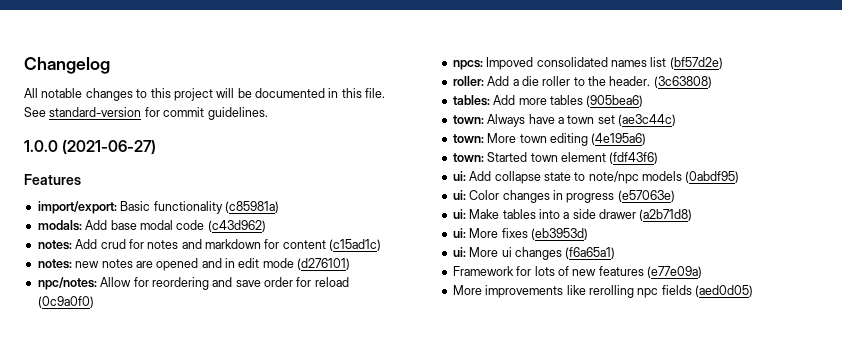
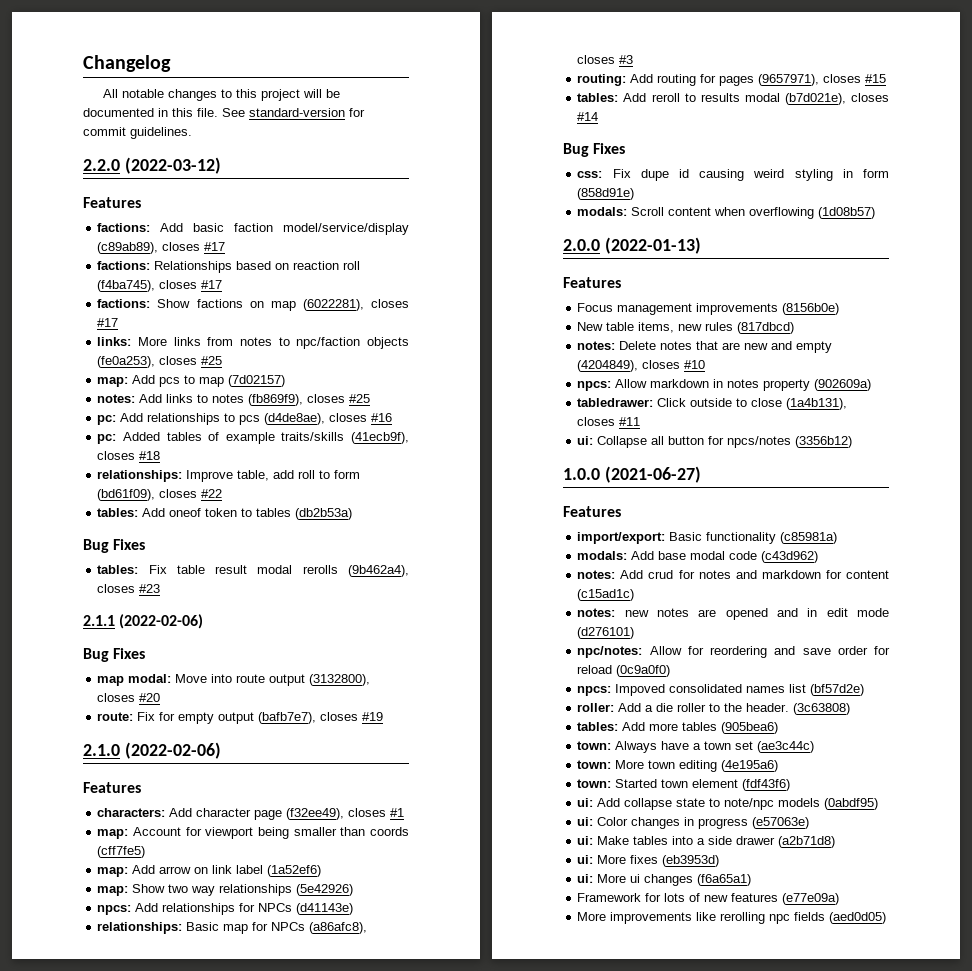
+ 2.2.0 (2022-03-12)
+ Features
+ factions: Add basic faction model/service/display (c89ab89), closes #17
+ factions: Relationships based on reaction roll (f4ba745), closes #17
+ factions: Show factions on map (6022281), closes #17
+ links: More links from notes to npc/faction objects (fe0a253), closes #25
+ map: Add pcs to map (7d02157)
+ notes: Add links to notes (fb869f9), closes #25
+ pc: Add relationships to pcs (d4de8ae), closes #16
+ pc: Added tables of example traits/skills (41ecb9f), closes #18
+ relationships: Improve table, add roll to form (bd61f09), closes #22
+ tables: Add oneof token to tables (db2b53a)
+ Bug Fixes
+ tables: Fix table result modal rerolls (9b462a4), closes #23
+ 2.1.1 (2022-02-06)
+ Bug Fixes
+ map modal: Move into route output (3132800), closes #20
+ route: Fix for empty output (bafb7e7), closes #19
+ 2.1.0 (2022-02-06)
+ Features
+ characters: Add character page (f32ee49), closes #1
+ map: Account for viewport being smaller than coords (cff7fe5)
+ map: Add arrow on link label (1a52ef6)
+ map: Show two way relationships (5e42926)
+ npcs: Add relationships for NPCs (d41143e)
+ relationships: Basic map for NPCs (a86afc8), closes #3
+ routing: Add routing for pages (9657971), closes #15
+ tables: Add reroll to results modal (b7d021e), closes #14
+ Bug Fixes
+ css: Fix dupe id causing weird styling in form (858d91e)
+ modals: Scroll content when overflowing (1d08b57)
+ 2.0.0 (2022-01-13)
+ Features
+ Focus management improvements (8156b0e)
+ New table items, new rules (817dbcd)
+ notes: Delete notes that are new and empty (4204849), closes #10
+ npcs: Allow markdown in notes property (902609a)
+ tabledrawer: Click outside to close (1a4b131), closes #11
+ ui: Collapse all button for npcs/notes (3356b12)

